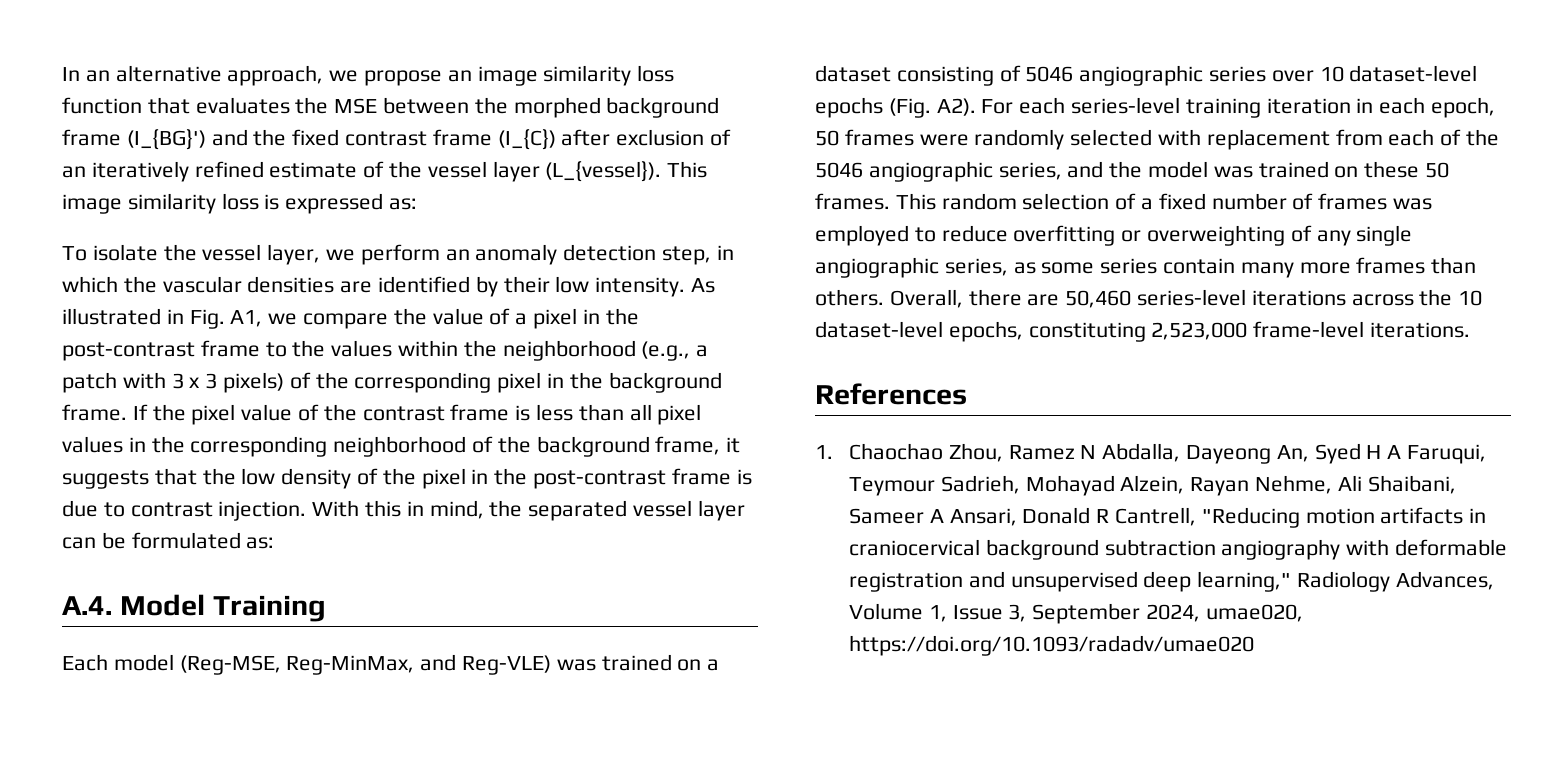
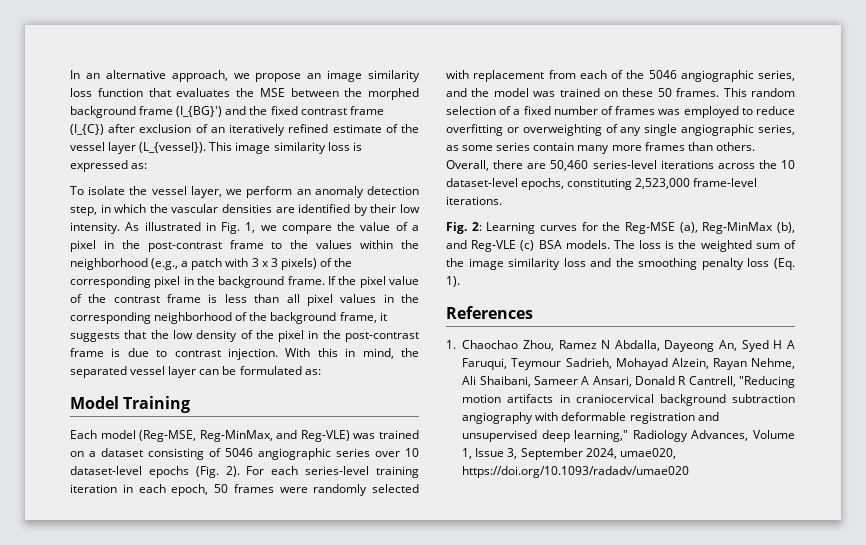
- As illustrated in Fig. A1, we compare the value of a pixel in the post-contrast frame to the values within the neighborhood (e.g., a patch with 3 x 3 pixels) of the corresponding pixel in the background frame.
+ As illustrated in Fig. 1, we compare the value of a pixel in the post-contrast frame to the values within the neighborhood (e.g., a patch with 3 x 3 pixels) of the corresponding pixel in the background frame.
- A.4. Model Training
+ Model Training
- Each model (Reg-MSE, Reg-MinMax, and Reg-VLE) was trained on a dataset consisting of 5046 angiographic series over 10 dataset-level epochs (Fig. A2). For each series-level training iteration in each epoch, 50 frames were randomly selected with replacement from each of the 5046 angiographic series, and the model was trained on these 50 frames.
+ Each model (Reg-MSE, Reg-MinMax, and Reg-VLE) was trained on a dataset consisting of 5046 angiographic series over 10 dataset-level epochs (Fig. 2). For each series-level training iteration in each epoch, 50 frames were randomly selected with replacement from each of the 5046 angiographic series, and the model was trained on these 50 frames.
+ Fig. 2: Learning curves for the Reg-MSE (a), Reg-MinMax (b), and Reg-VLE (c) BSA models. The loss is the weighted sum of the image similarity loss and the smoothing penalty loss (Eq. 1).

